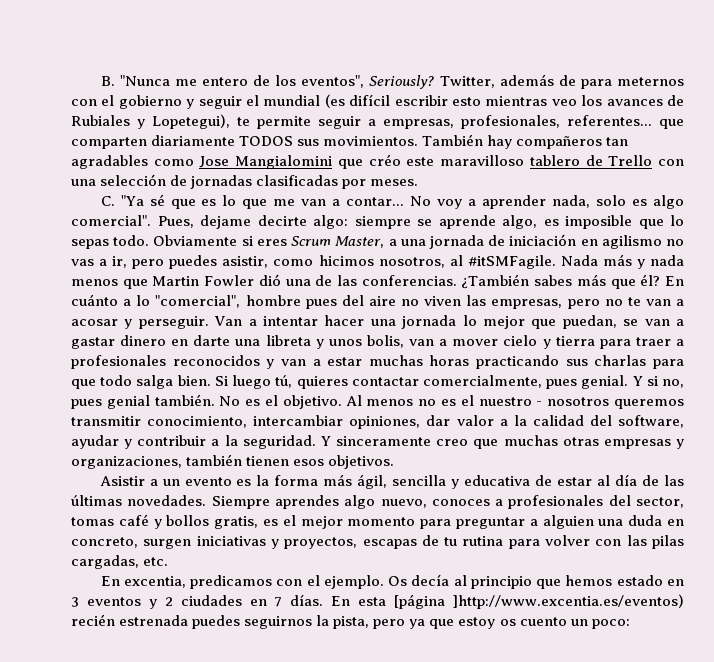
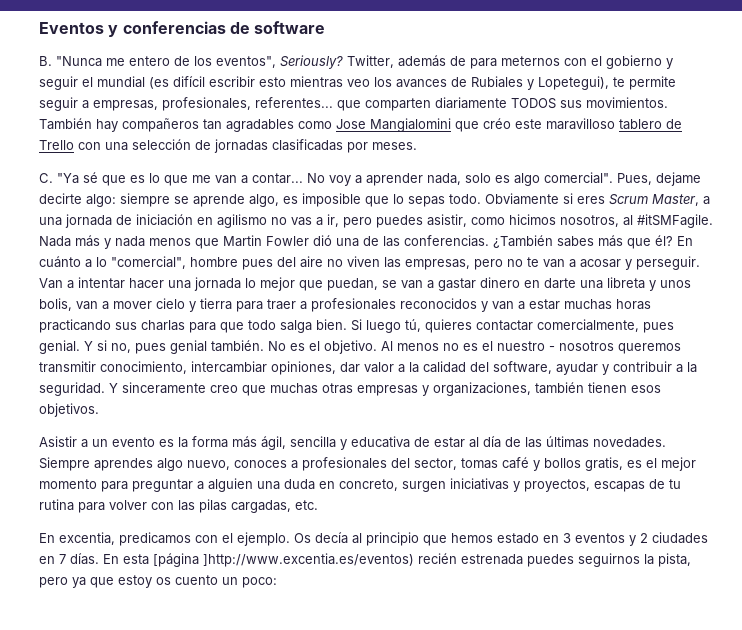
+ Eventos y conferencias de software

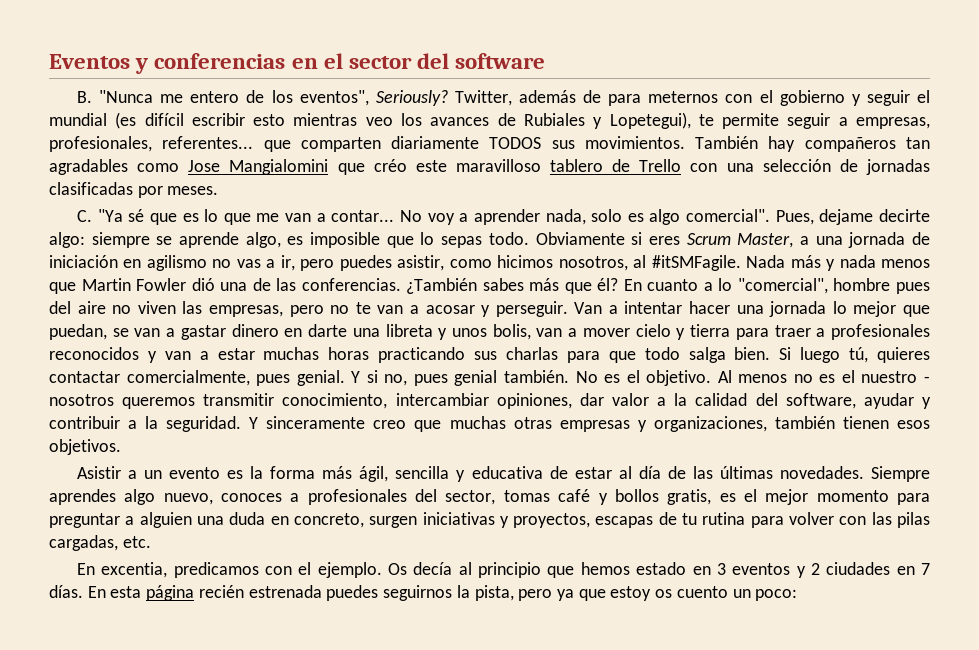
- Eventos y conferencias de software
+ Eventos y conferencias en el sector del software
- En cuánto a lo "comercial", hombre pues del aire no viven las empresas, pero no te van a acosar y perseguir.
+ En cuanto a lo "comercial", hombre pues del aire no viven las empresas, pero no te van a acosar y perseguir.
- En esta [página ]http://www.excentia.es/eventos) recién estrenada puedes seguirnos la pista, pero ya que estoy os cuento un poco:
+ En esta página recién estrenada puedes seguirnos la pista, pero ya que estoy os cuento un poco:

